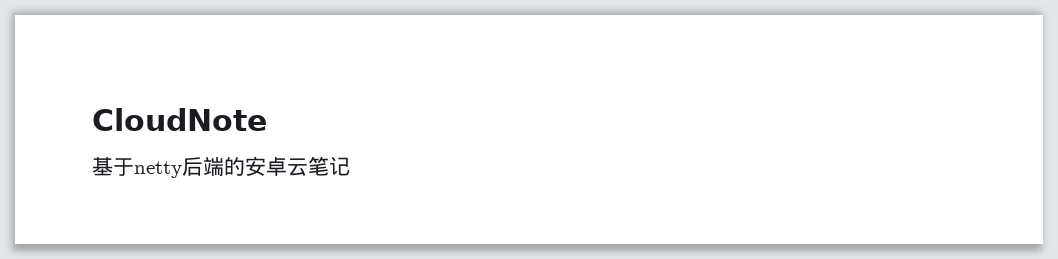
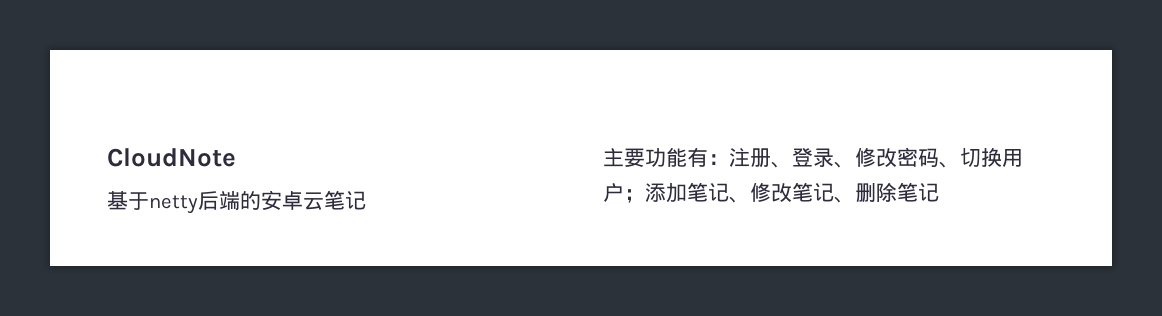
+ 主要功能有：注册、登录、修改密码、切换用户；添加笔记、修改笔记、删除笔记

